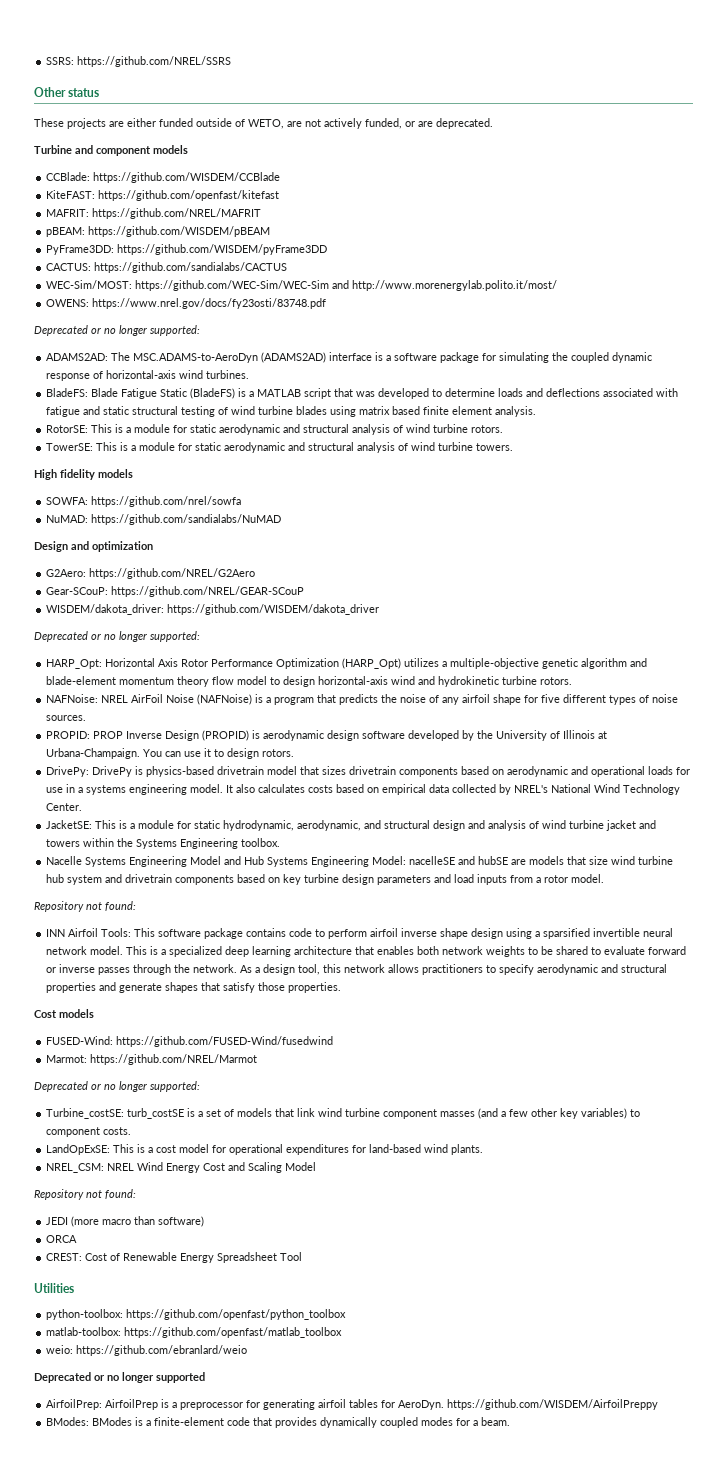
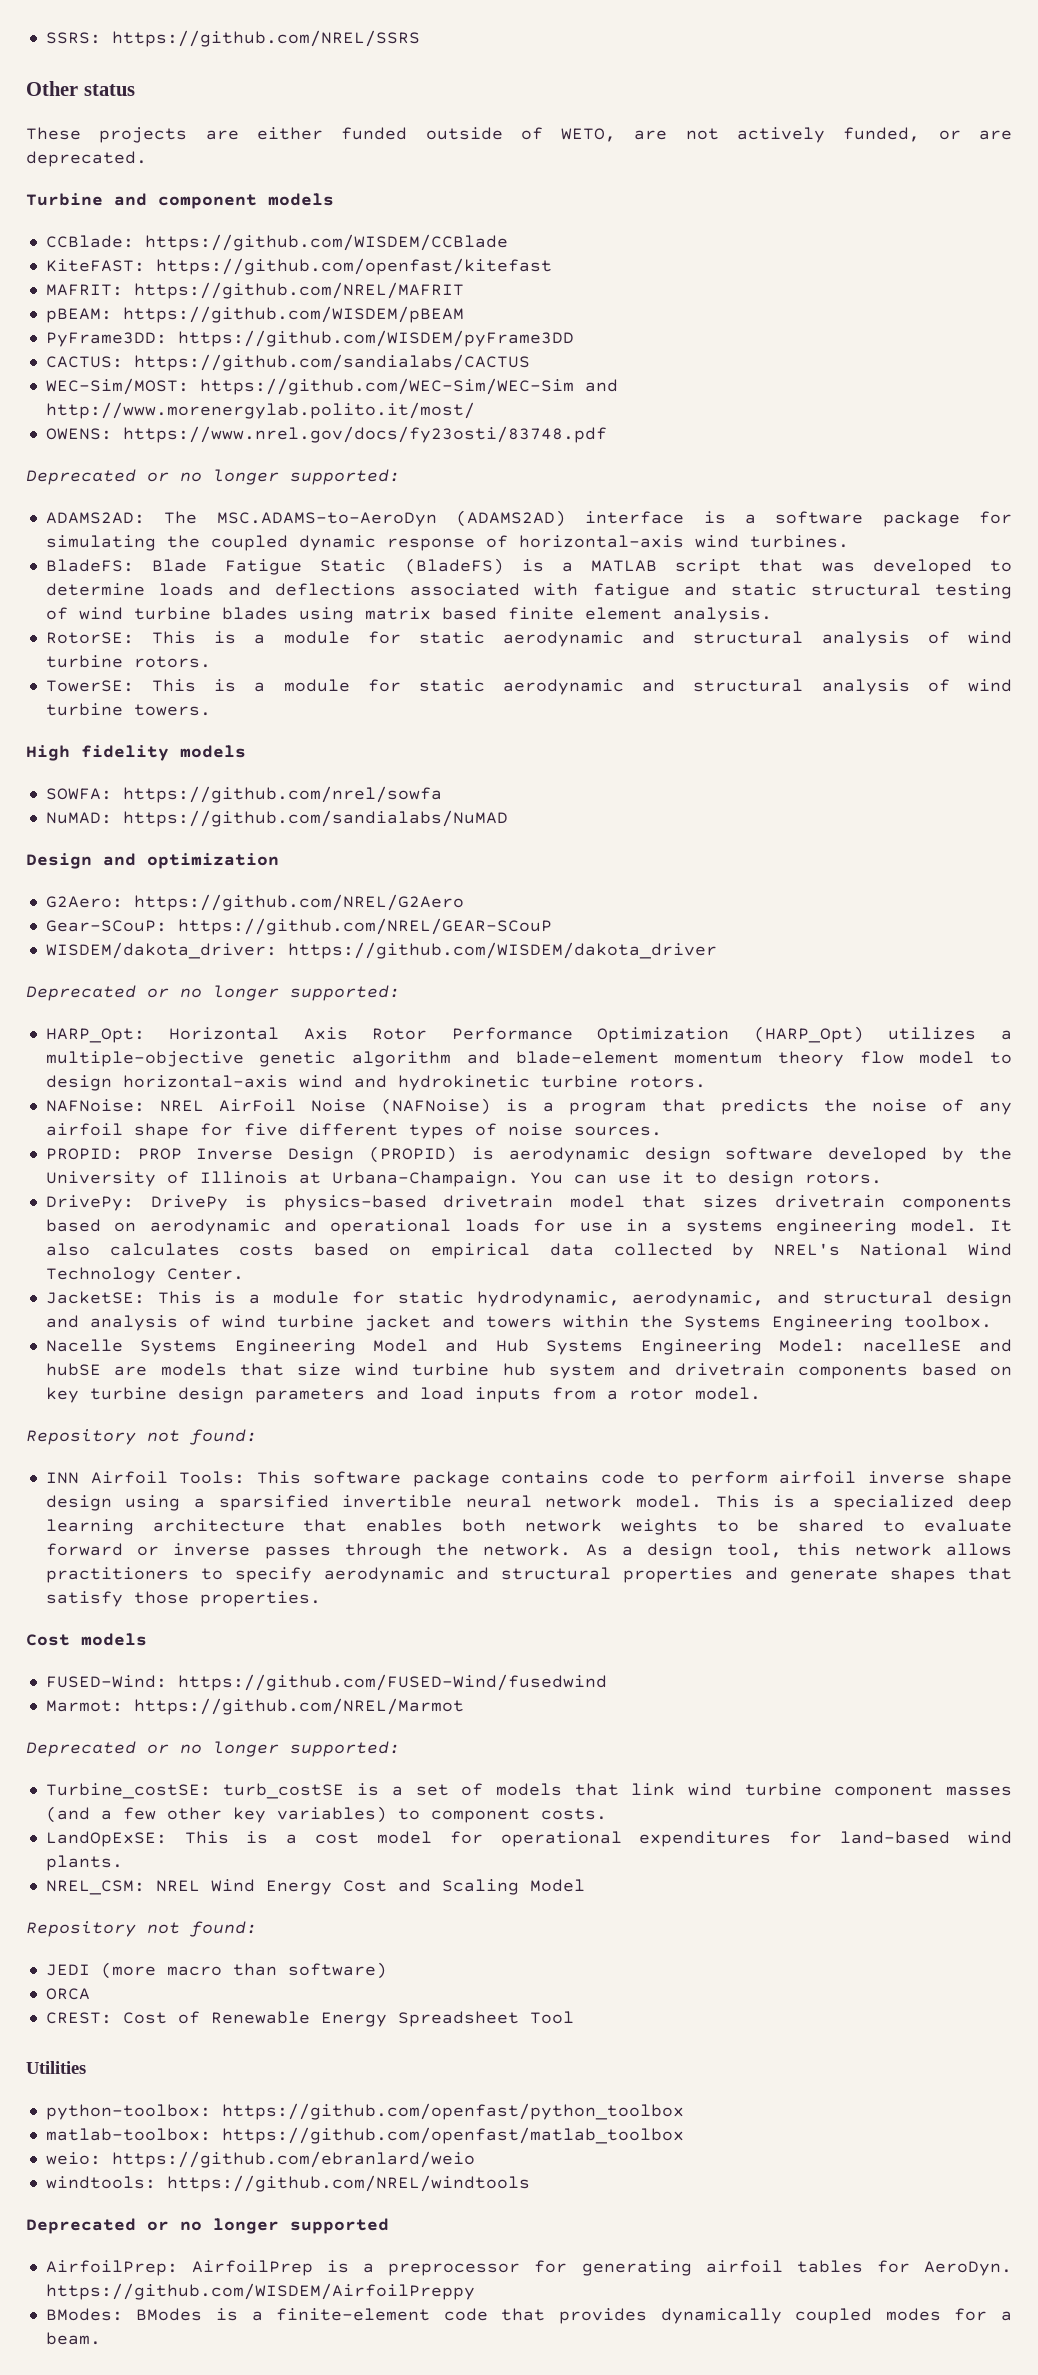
+ windtools: https://github.com/NREL/windtools

